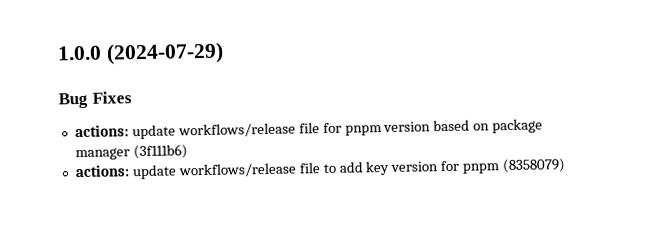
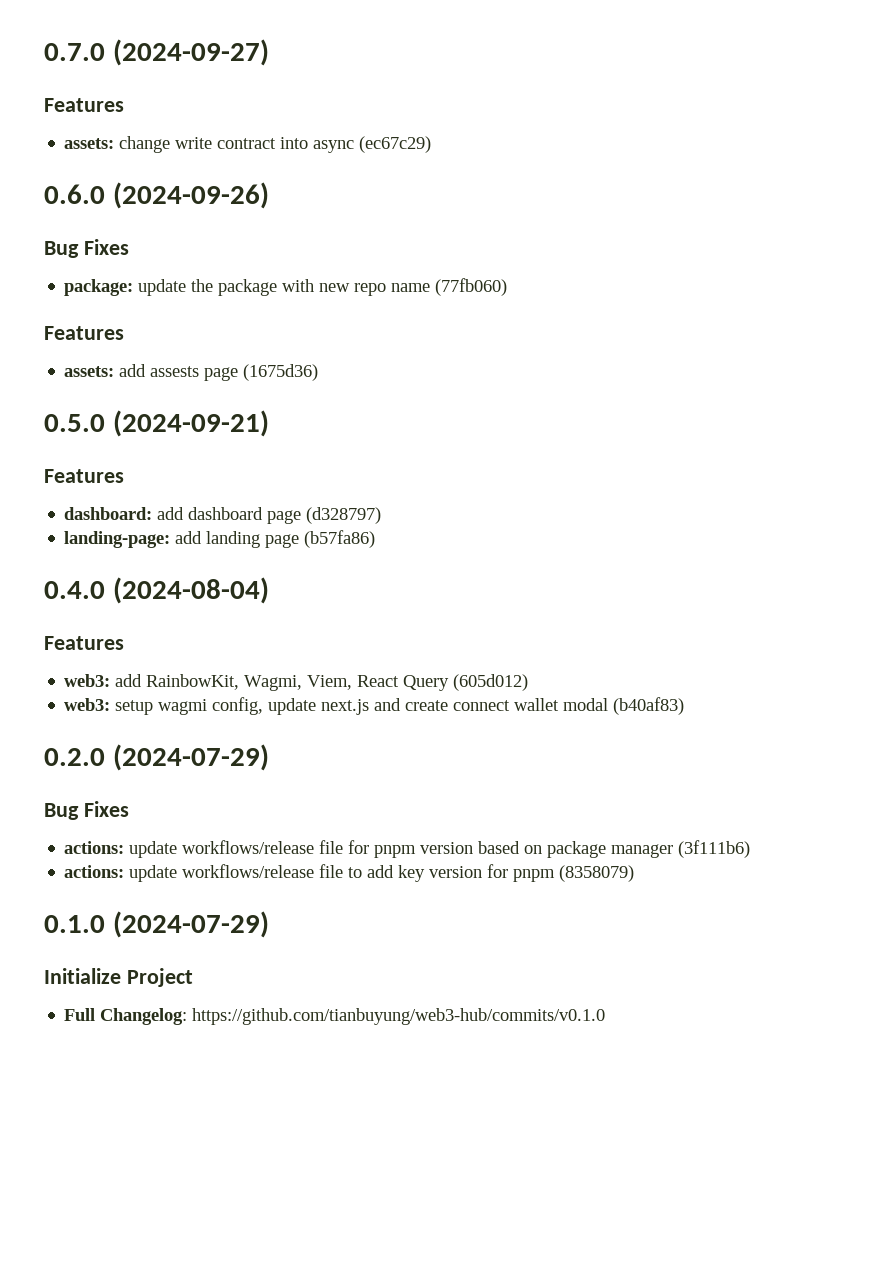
- 1.0.0 (2024-07-29)
+ 0.7.0 (2024-09-27)
+ Features
+ assets: change write contract into async (ec67c29)
+ 0.6.0 (2024-09-26)
+ Bug Fixes
+ package: update the package with new repo name (77fb060)
+ Features
+ assets: add assests page (1675d36)
+ 0.5.0 (2024-09-21)
+ Features
+ dashboard: add dashboard page (d328797)
+ landing-page: add landing page (b57fa86)
+ 0.4.0 (2024-08-04)
+ Features
+ web3: add RainbowKit, Wagmi, Viem, React Query (605d012)
+ web3: setup wagmi config, update next.js and create connect wallet modal (b40af83)
+ 0.2.0 (2024-07-29)
+ 0.1.0 (2024-07-29)
+ Initialize Project
+ Full Changelog: https://github.com/tianbuyung/web3-hub/commits/v0.1.0

